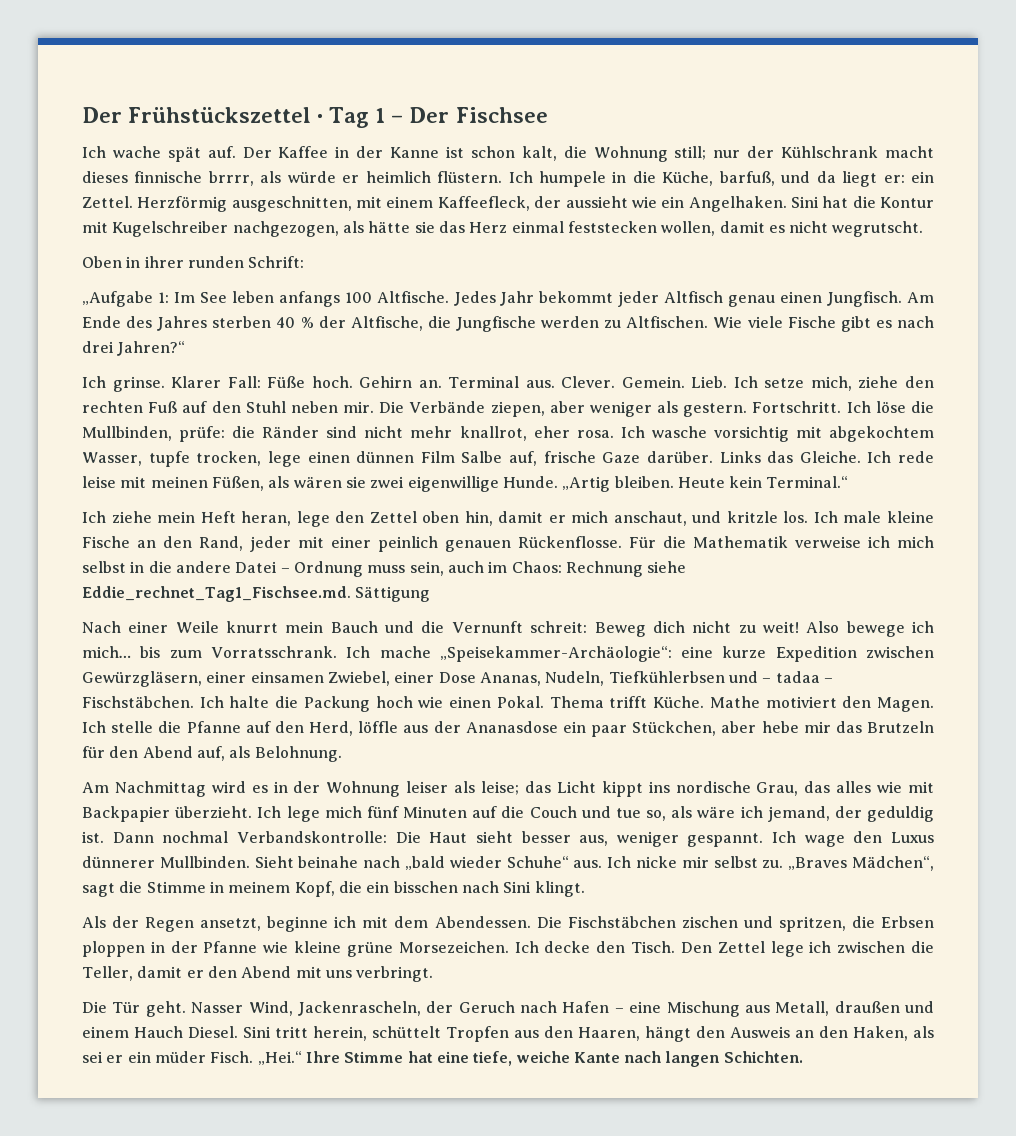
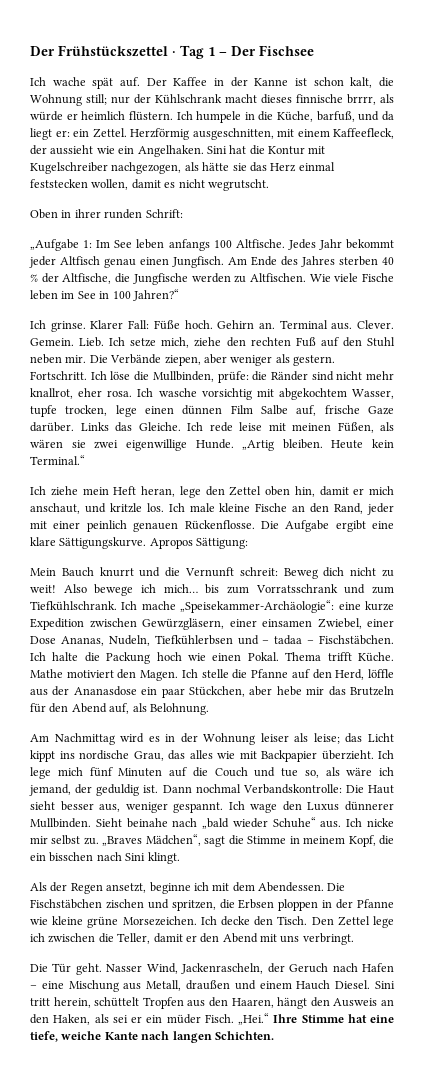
- Wie viele Fische gibt es nach drei Jahren?“
+ Wie viele Fische leben im See in 100 Jahren?“
- Für die Mathematik verweise ich mich selbst in die andere Datei – Ordnung muss sein, auch im Chaos: Rechnung siehe Eddie_rechnet_Tag1_Fischsee.md. Sättigung
- Nach einer Weile knurrt mein Bauch und die Vernunft schreit: Beweg dich nicht zu weit!
+ Die Aufgabe ergibt eine klare Sättigungskurve. Apropos Sättigung:
+ Mein Bauch knurrt und die Vernunft schreit: Beweg dich nicht zu weit!
- Also bewege ich mich… bis zum Vorratsschrank.
+ Also bewege ich mich… bis zum Vorratsschrank und zum Tiefkühlschrank.

